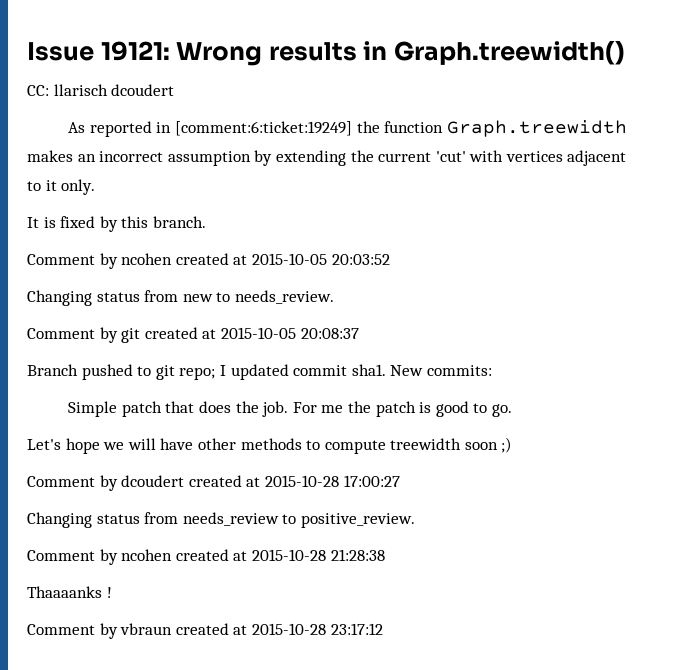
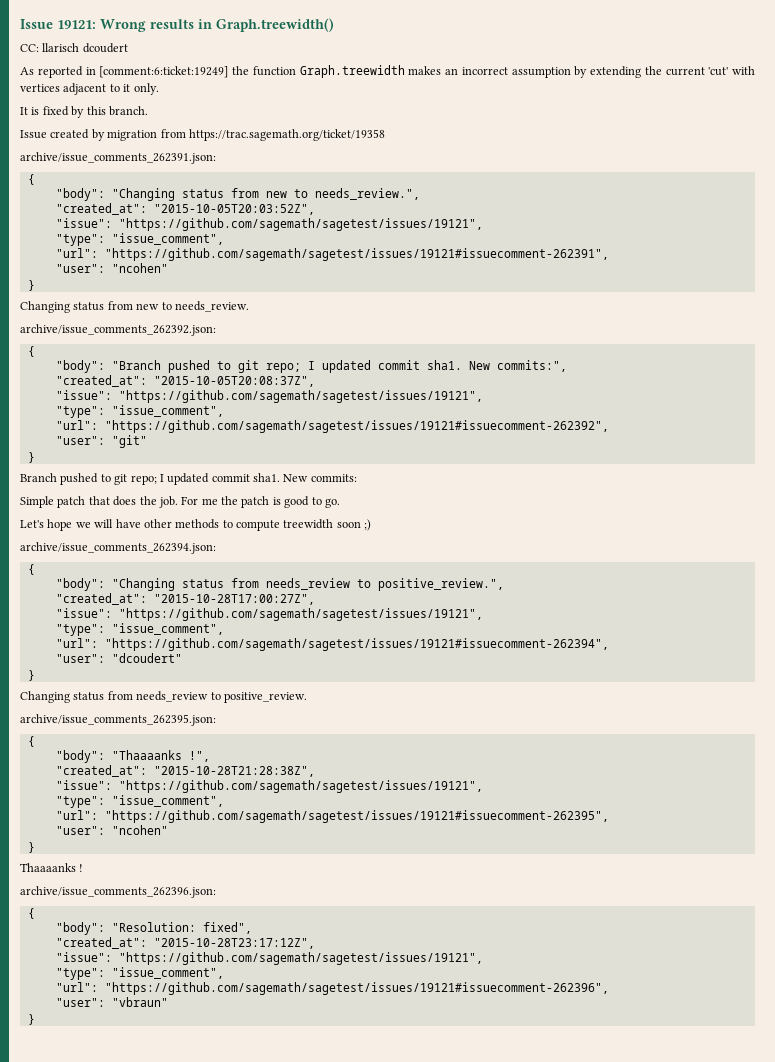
- Comment by ncohen created at 2015-10-05 20:03:52
+ Issue created by migration from https://trac.sagemath.org/ticket/19358
+ archive/issue_comments_262391.json:
+ {
+ "body": "Changing status from new to needs_review.",
+ "created_at": "2015-10-05T20:03:52Z",
+ "issue": "https://github.com/sagemath/sagetest/issues/19121",
+ "type": "issue_comment",
+ "url": "https://github.com/sagemath/sagetest/issues/19121#issuecomment-262391",
+ "user": "ncohen"
+ }
- Comment by git created at 2015-10-05 20:08:37
+ archive/issue_comments_262392.json:
+ {
+ "body": "Branch pushed to git repo; I updated commit sha1. New commits:",
+ "created_at": "2015-10-05T20:08:37Z",
+ "issue": "https://github.com/sagemath/sagetest/issues/19121",
+ "type": "issue_comment",
+ "url": "https://github.com/sagemath/sagetest/issues/19121#issuecomment-262392",
+ "user": "git"
+ }
- Comment by dcoudert created at 2015-10-28 17:00:27
+ archive/issue_comments_262394.json:
+ {
+ "body": "Changing status from needs_review to positive_review.",
+ "created_at": "2015-10-28T17:00:27Z",
+ "issue": "https://github.com/sagemath/sagetest/issues/19121",
+ "type": "issue_comment",
+ "url": "https://github.com/sagemath/sagetest/issues/19121#issuecomment-262394",
+ "user": "dcoudert"
+ }
- Comment by ncohen created at 2015-10-28 21:28:38
+ archive/issue_comments_262395.json:
+ {
+ "body": "Thaaaanks !",
+ "created_at": "2015-10-28T21:28:38Z",
+ "issue": "https://github.com/sagemath/sagetest/issues/19121",
+ "type": "issue_comment",
+ "url": "https://github.com/sagemath/sagetest/issues/19121#issuecomment-262395",
+ "user": "ncohen"
+ }
  Thaaaanks !
- Comment by vbraun created at 2015-10-28 23:17:12
+ archive/issue_comments_262396.json:
+ {
+ "body": "Resolution: fixed",
+ "created_at": "2015-10-28T23:17:12Z",
+ "issue": "https://github.com/sagemath/sagetest/issues/19121",
+ "type": "issue_comment",
+ "url": "https://github.com/sagemath/sagetest/issues/19121#issuecomment-262396",
+ "user": "vbraun"
+ }

